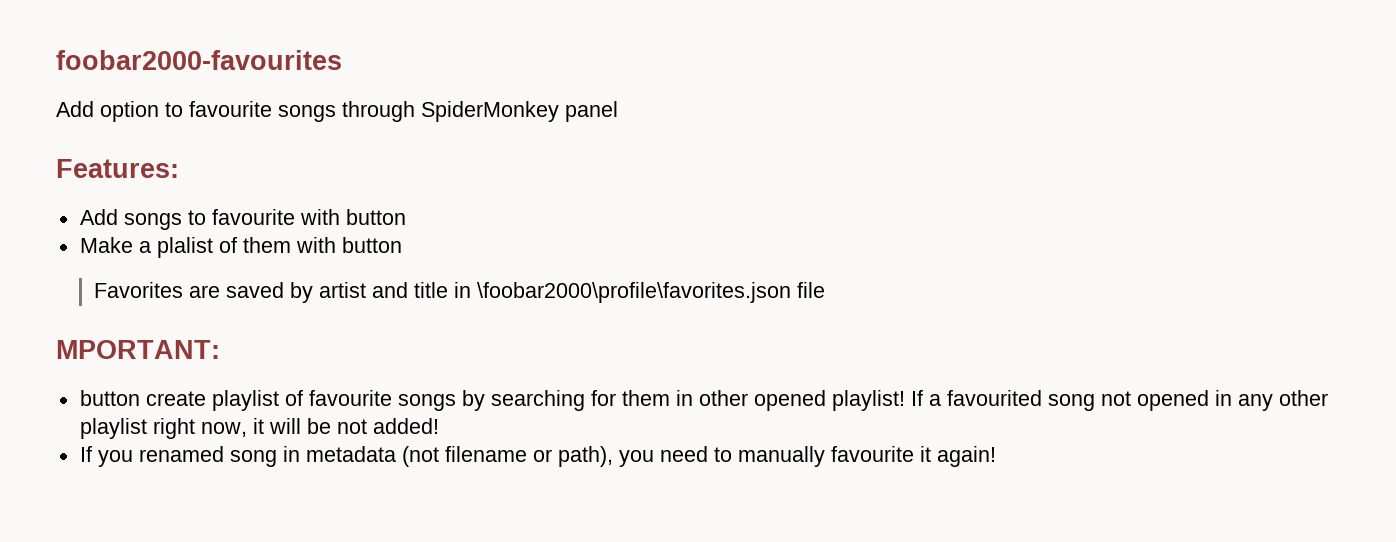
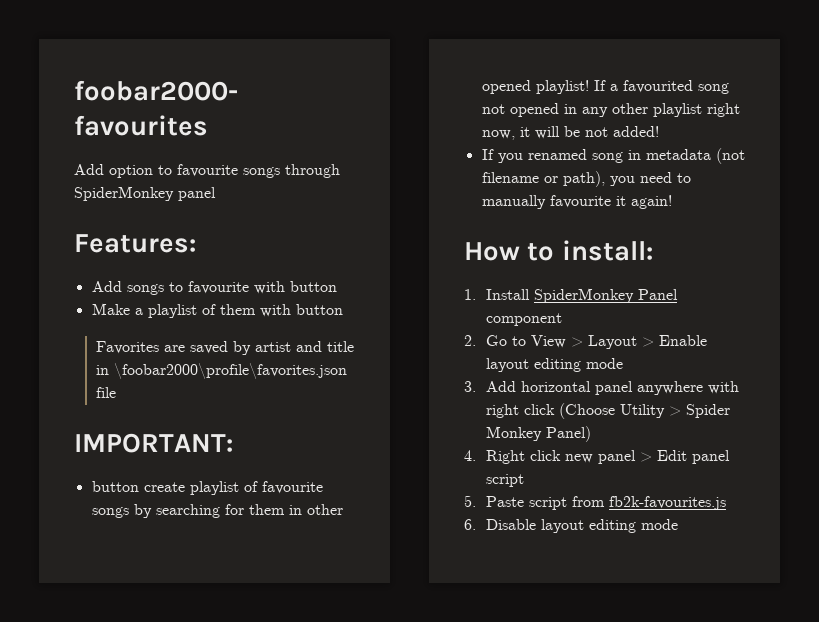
- Make a plalist of them with button
+ Make a playlist of them with button
- MPORTANT:
+ IMPORTANT:
+ How to install:
+ 1. Install SpiderMonkey Panel component
+ 2. Go to View > Layout > Enable layout editing mode
+ 3. Add horizontal panel anywhere with right click (Choose Utility > Spider Monkey Panel)
+ 4. Right click new panel > Edit panel script
+ 5. Paste script from fb2k-favourites.js
+ 6. Disable layout editing mode

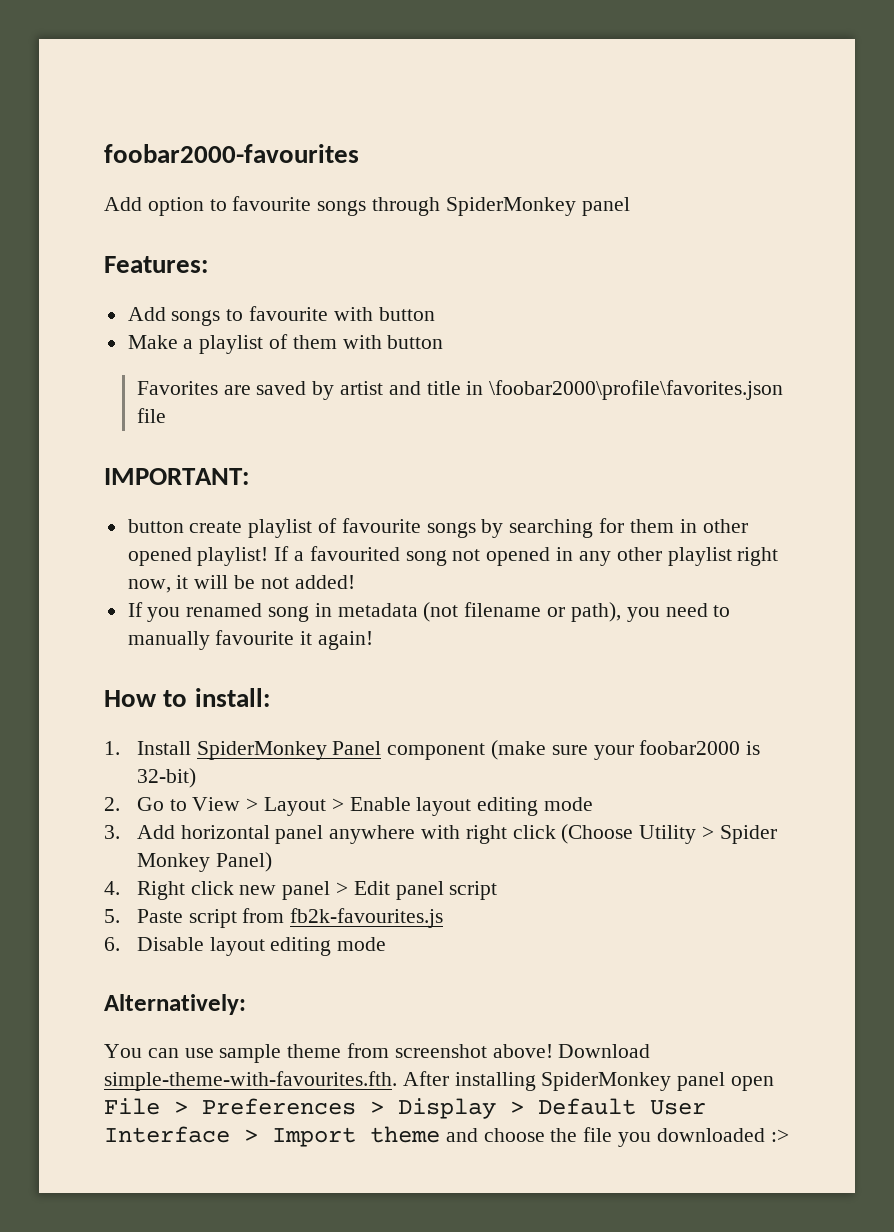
- 1. Install SpiderMonkey Panel component
+ 1. Install SpiderMonkey Panel component (make sure your foobar2000 is 32-bit)
+ Alternatively:
+ You can use sample theme from screenshot above! Download simple-theme-with-favourites.fth. After installing SpiderMonkey panel open File > Preferences > Display > Default User Interface > Import theme and choose the file you downloaded :>

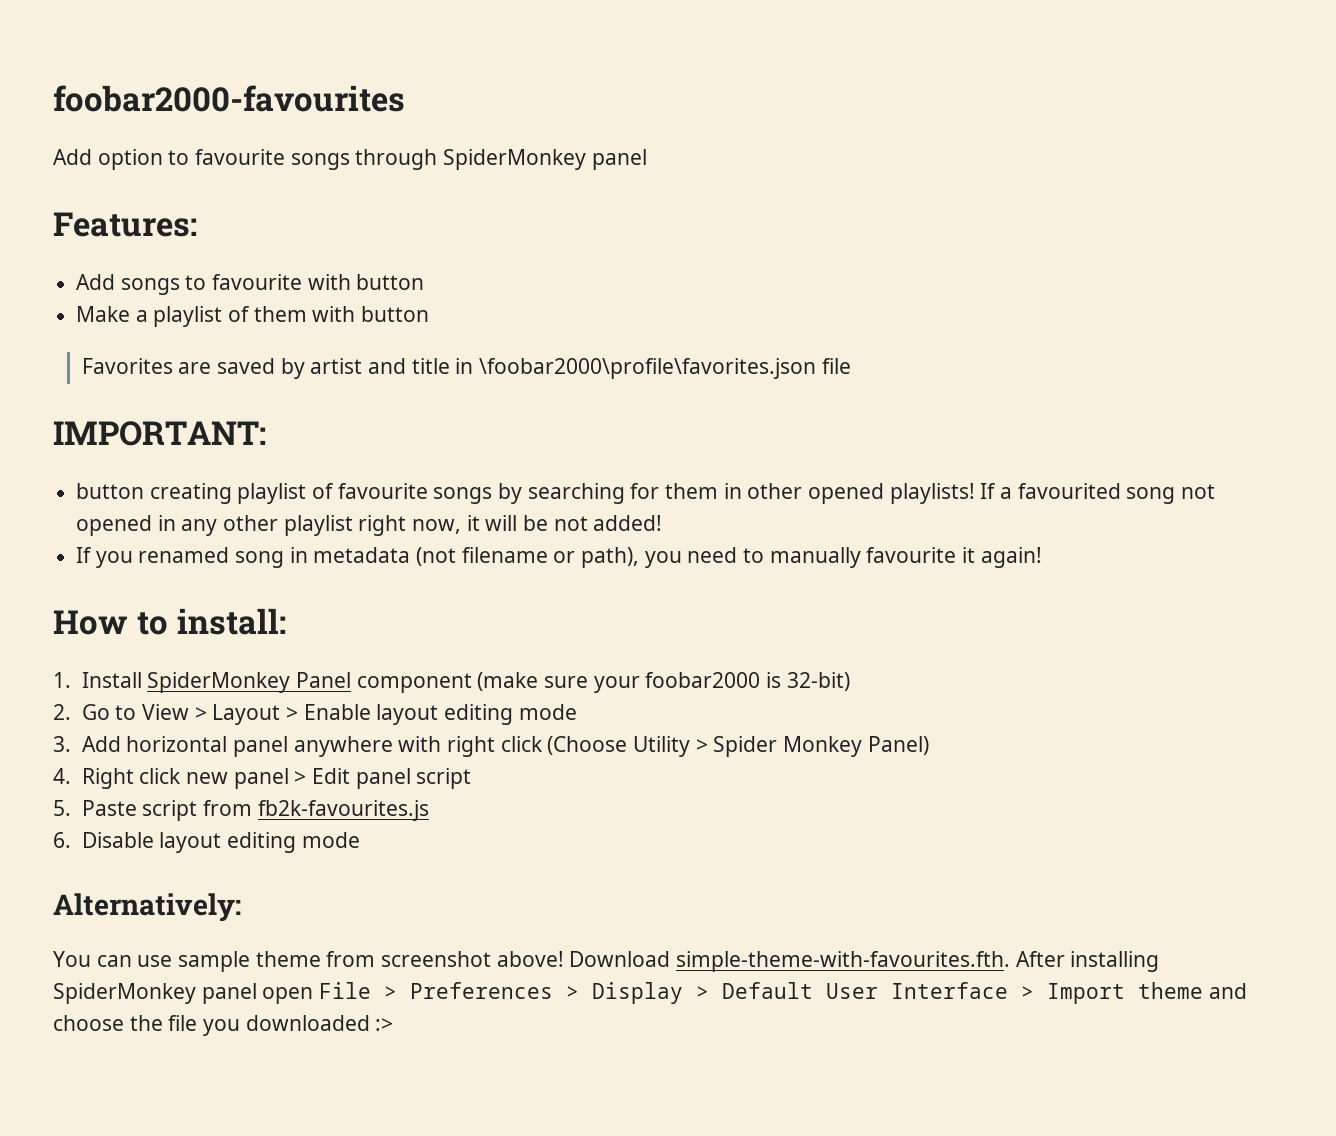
- button create playlist of favourite songs by searching for them in other opened playlist!
+ button creating playlist of favourite songs by searching for them in other opened playlists!

